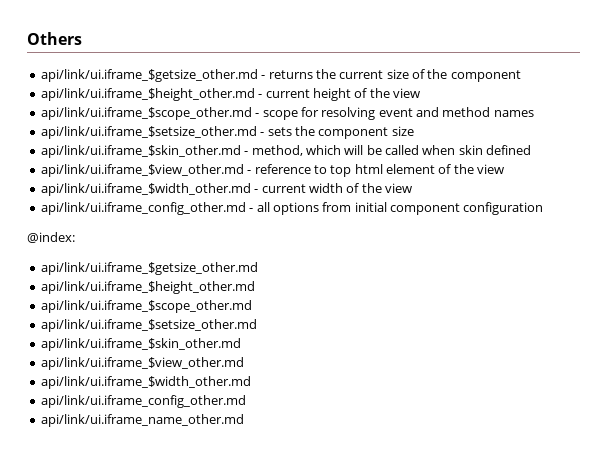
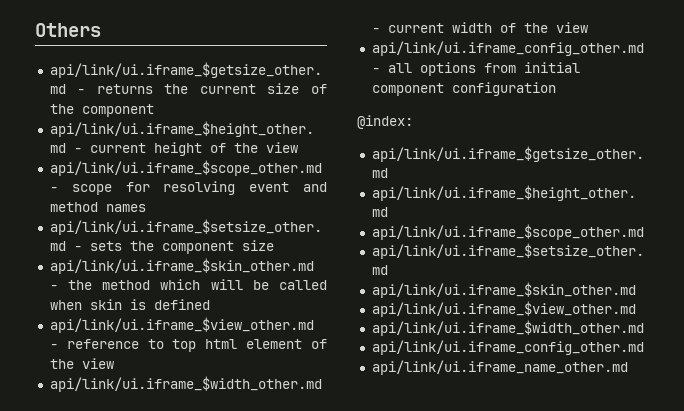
- api/link/ui.iframe_$skin_other.md - method, which will be called when skin defined
+ api/link/ui.iframe_$skin_other.md - the method which will be called when skin is defined

